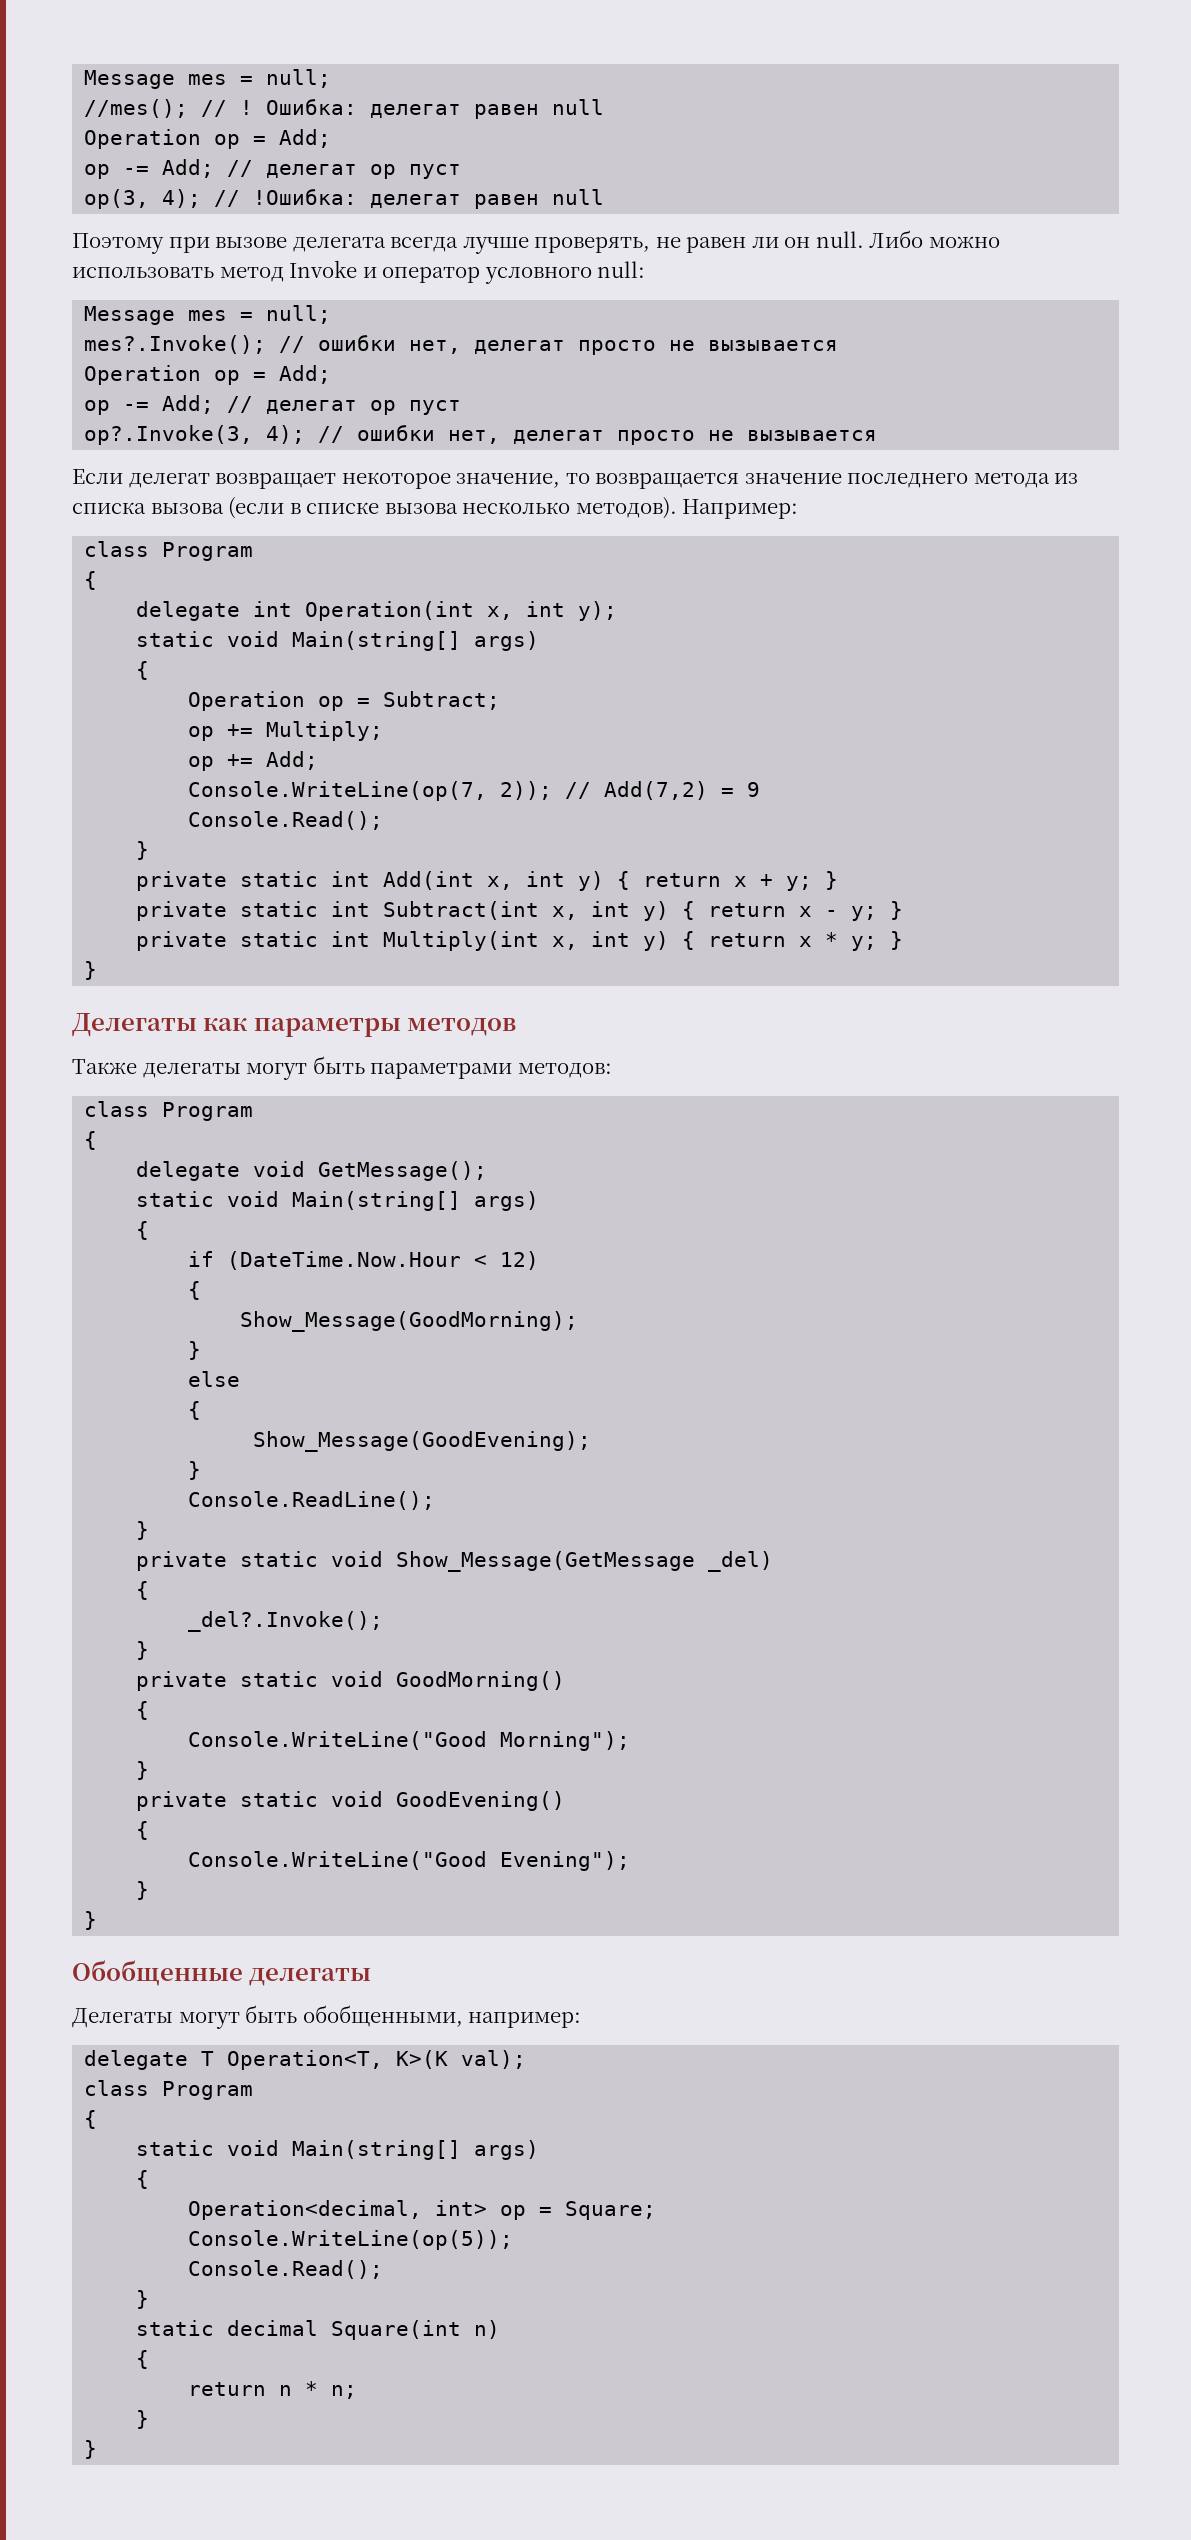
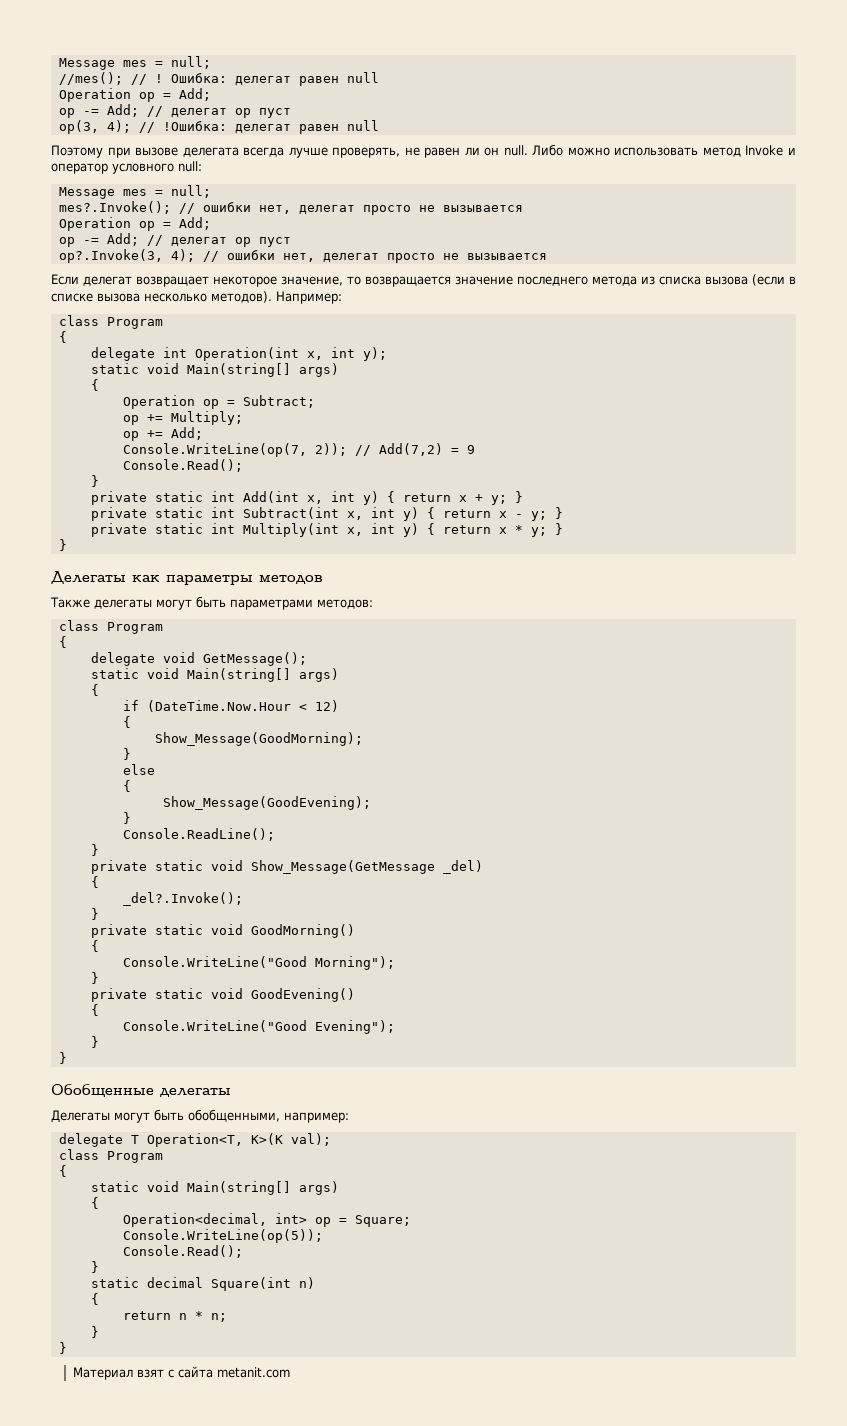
+ Материал взят с сайта metanit.com

